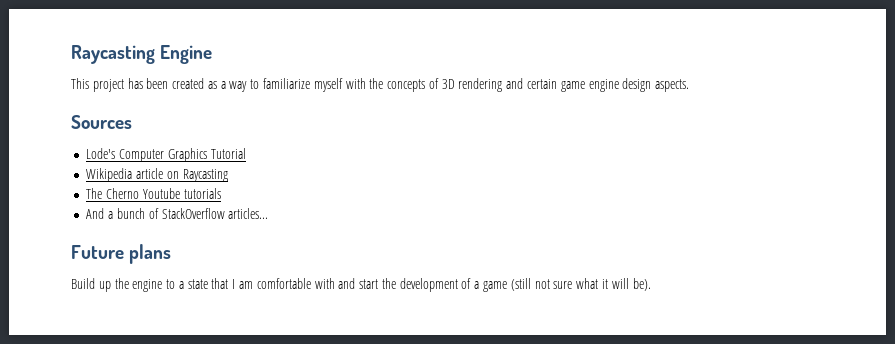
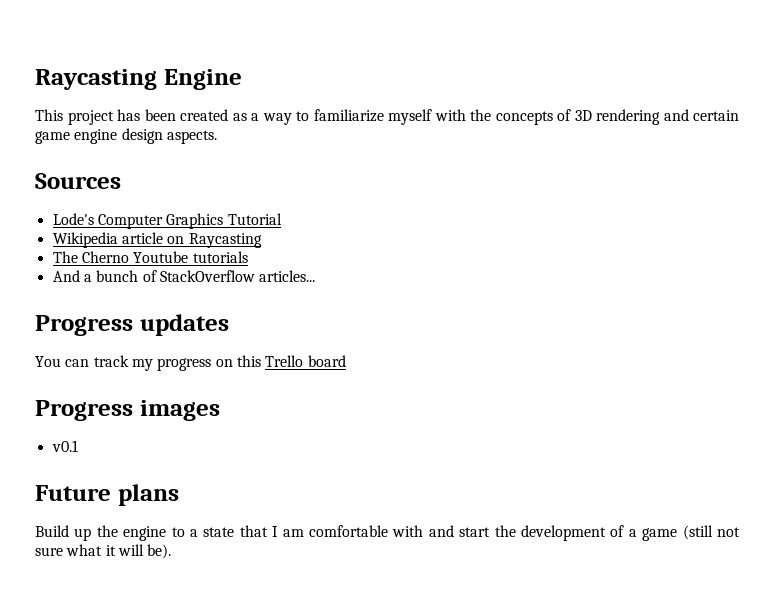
+ Progress updates
+ You can track my progress on this Trello board
+ Progress images
+ v0.1

